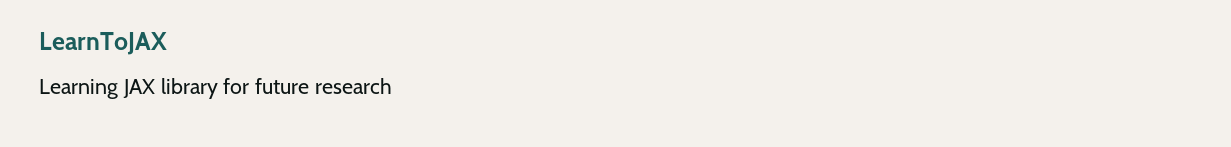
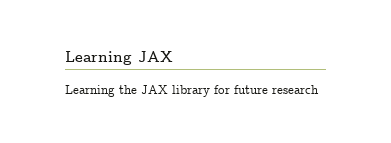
- LearnToJAX
- Learning JAX library for future research
+ Learning JAX
+ Learning the JAX library for future research

